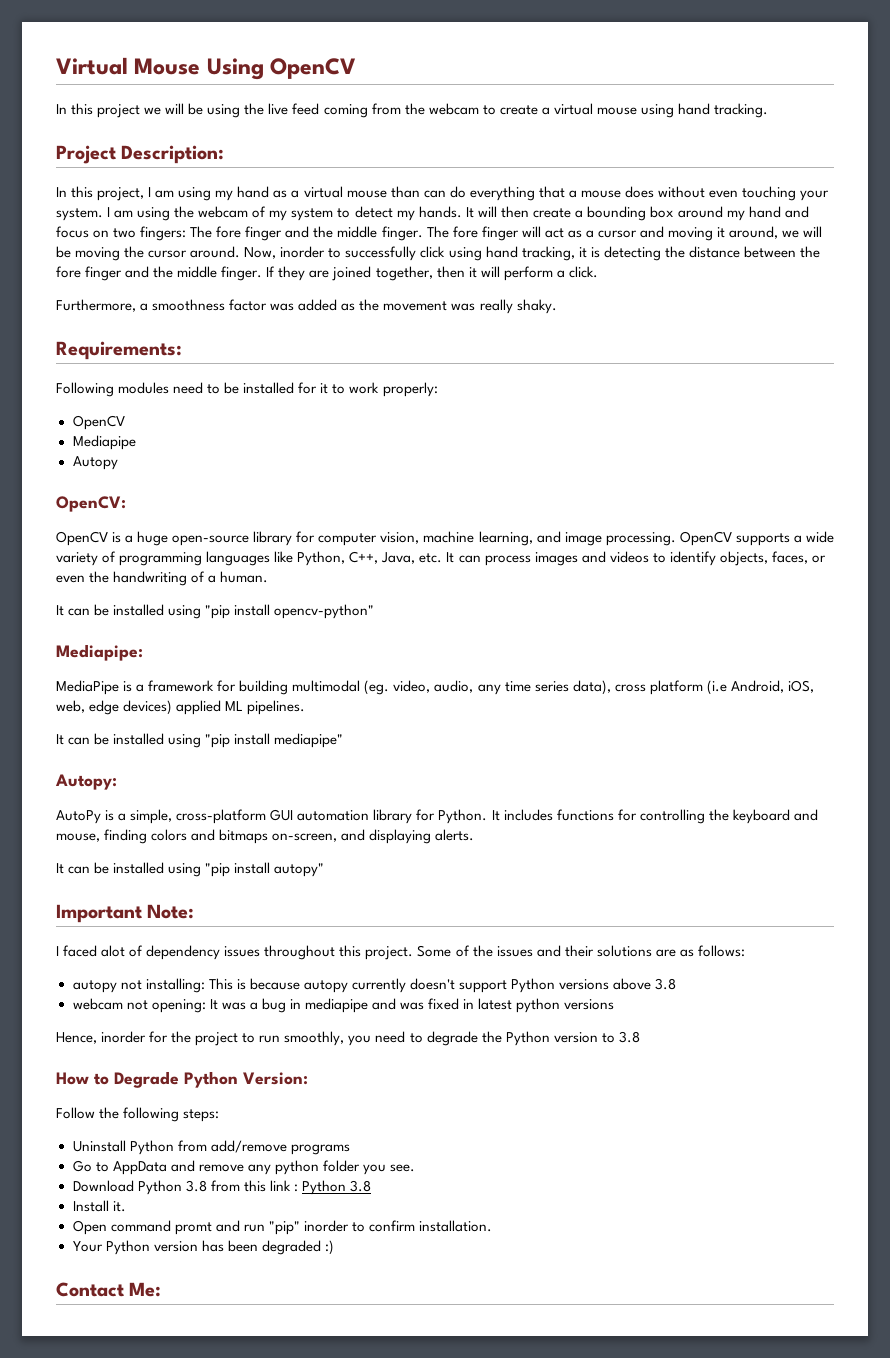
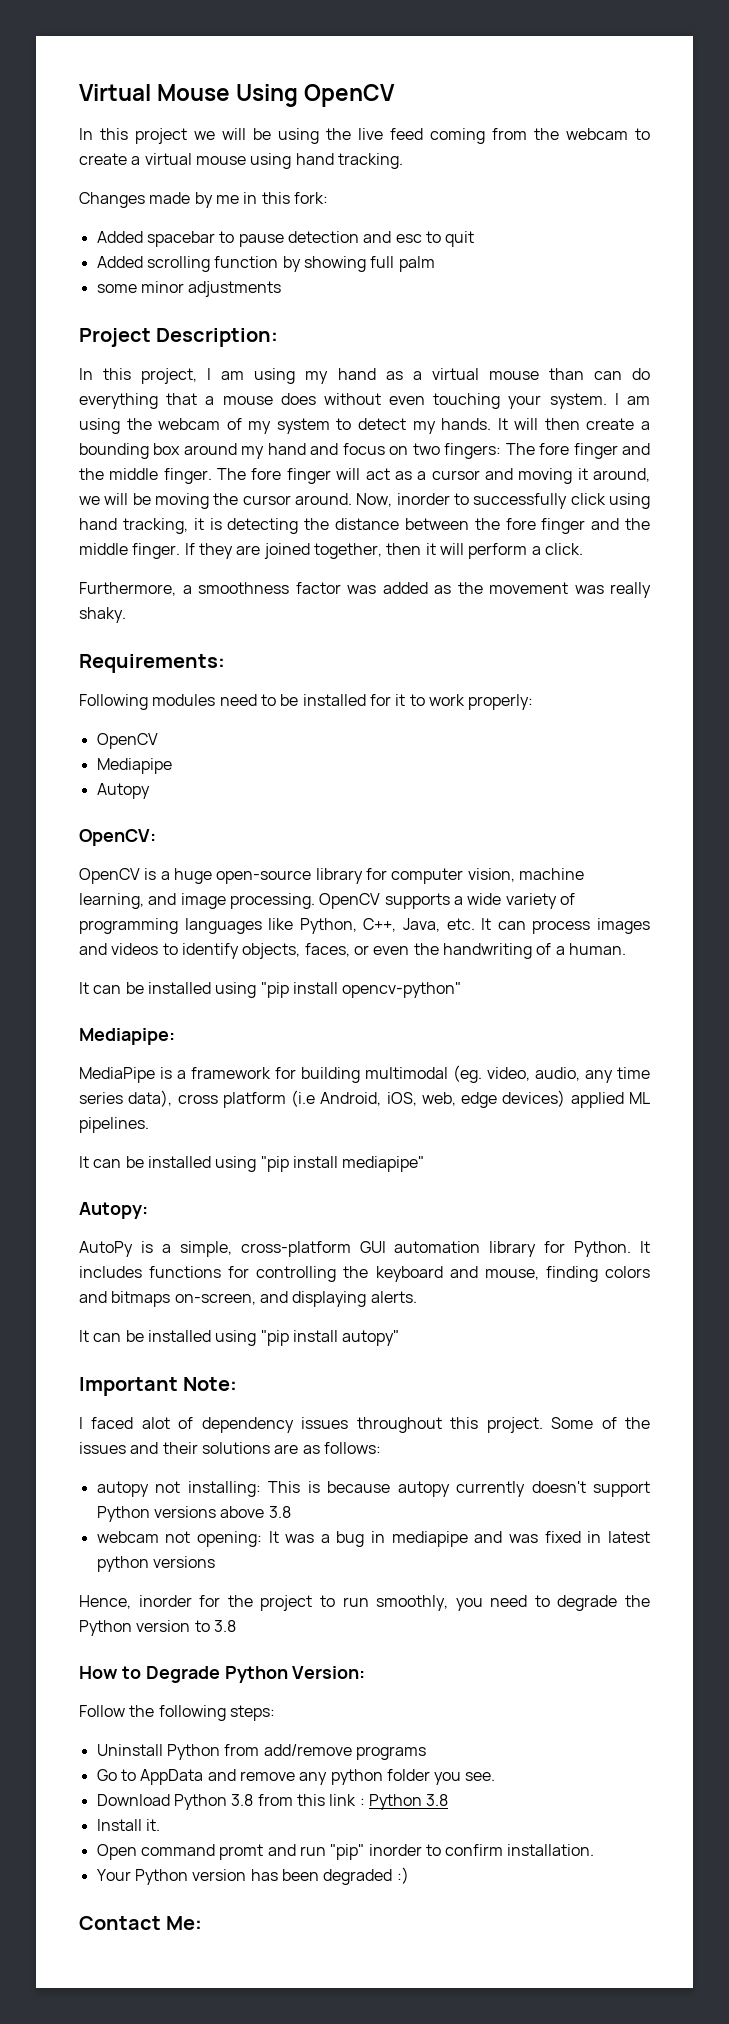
+ Changes made by me in this fork:
+ Added spacebar to pause detection and esc to quit
+ Added scrolling function by showing full palm
+ some minor adjustments

